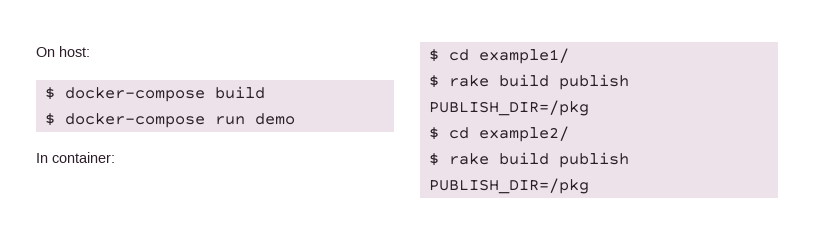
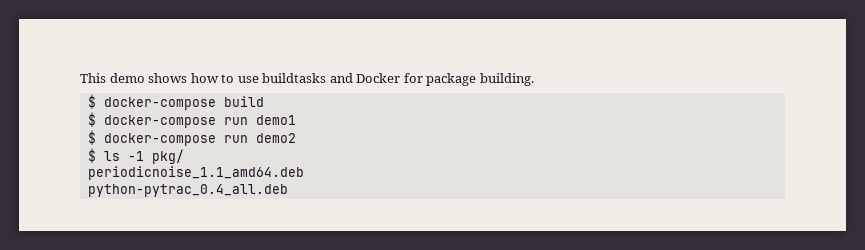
- On host:
+ This demo shows how to use buildtasks and Docker for package building.
- $ docker-compose run demo
- In container:
- $ cd example1/
- $ rake build publish PUBLISH_DIR=/pkg
- $ cd example2/
- $ rake build publish PUBLISH_DIR=/pkg
+ $ docker-compose run demo1
+ $ docker-compose run demo2
+ $ ls -1 pkg/
+ periodicnoise_1.1_amd64.deb
+ python-pytrac_0.4_all.deb

